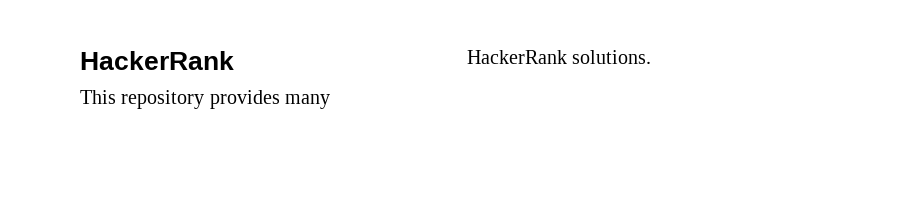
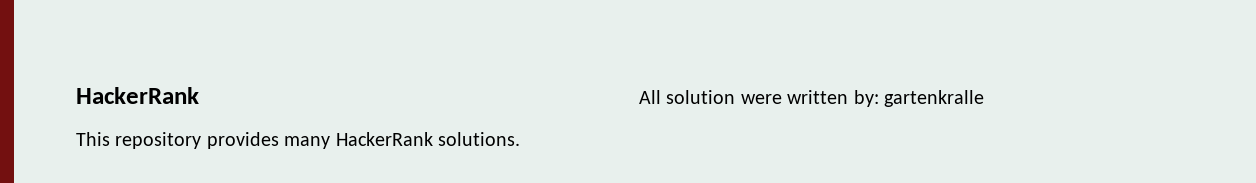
+ All solution were written by: gartenkralle

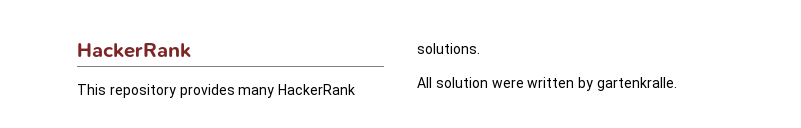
- All solution were written by: gartenkralle
+ All solution were written by gartenkralle.

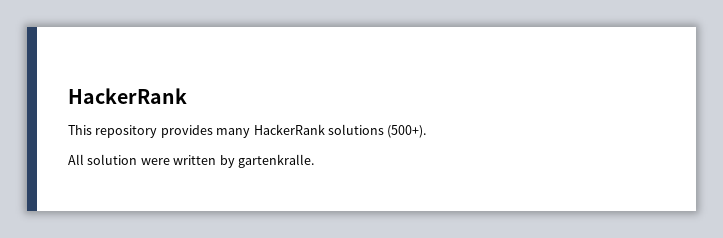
- This repository provides many HackerRank solutions.
+ This repository provides many HackerRank solutions (500+).

